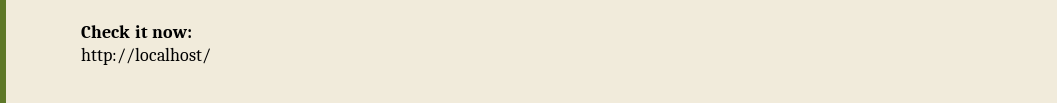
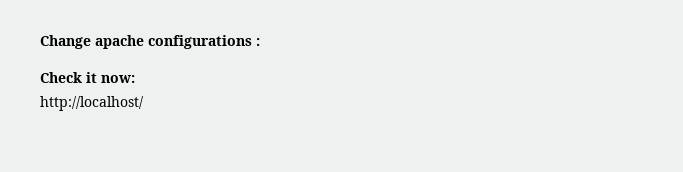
+ Change apache configurations :

